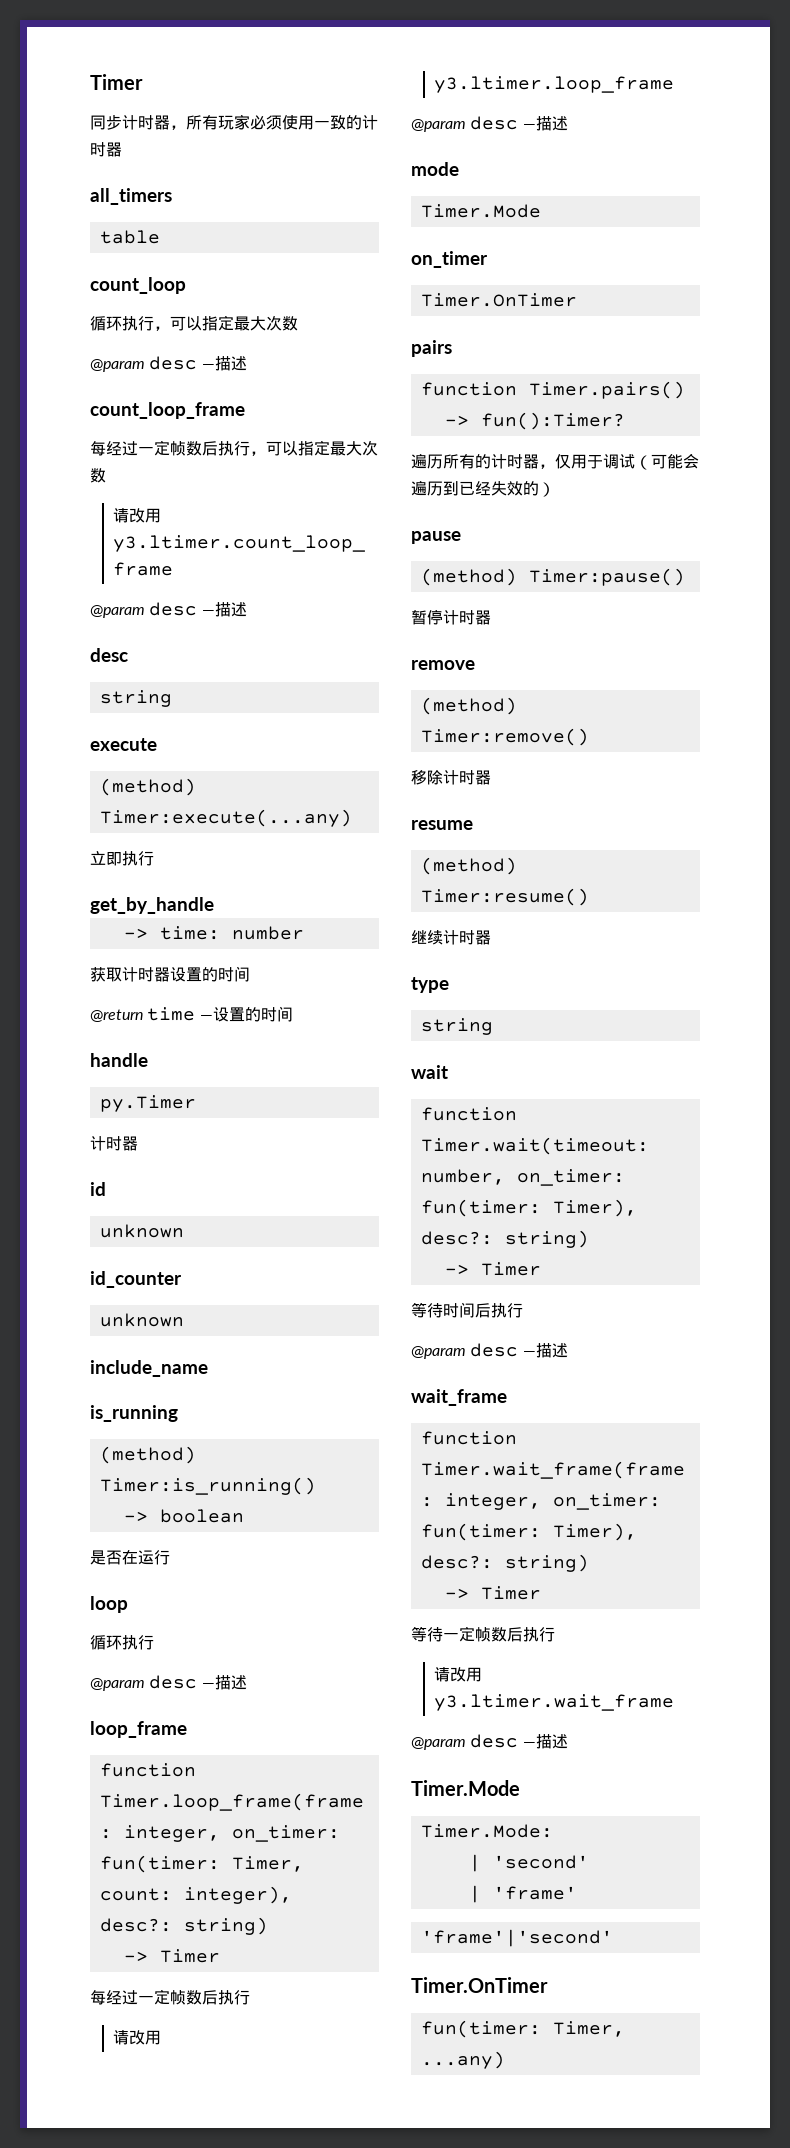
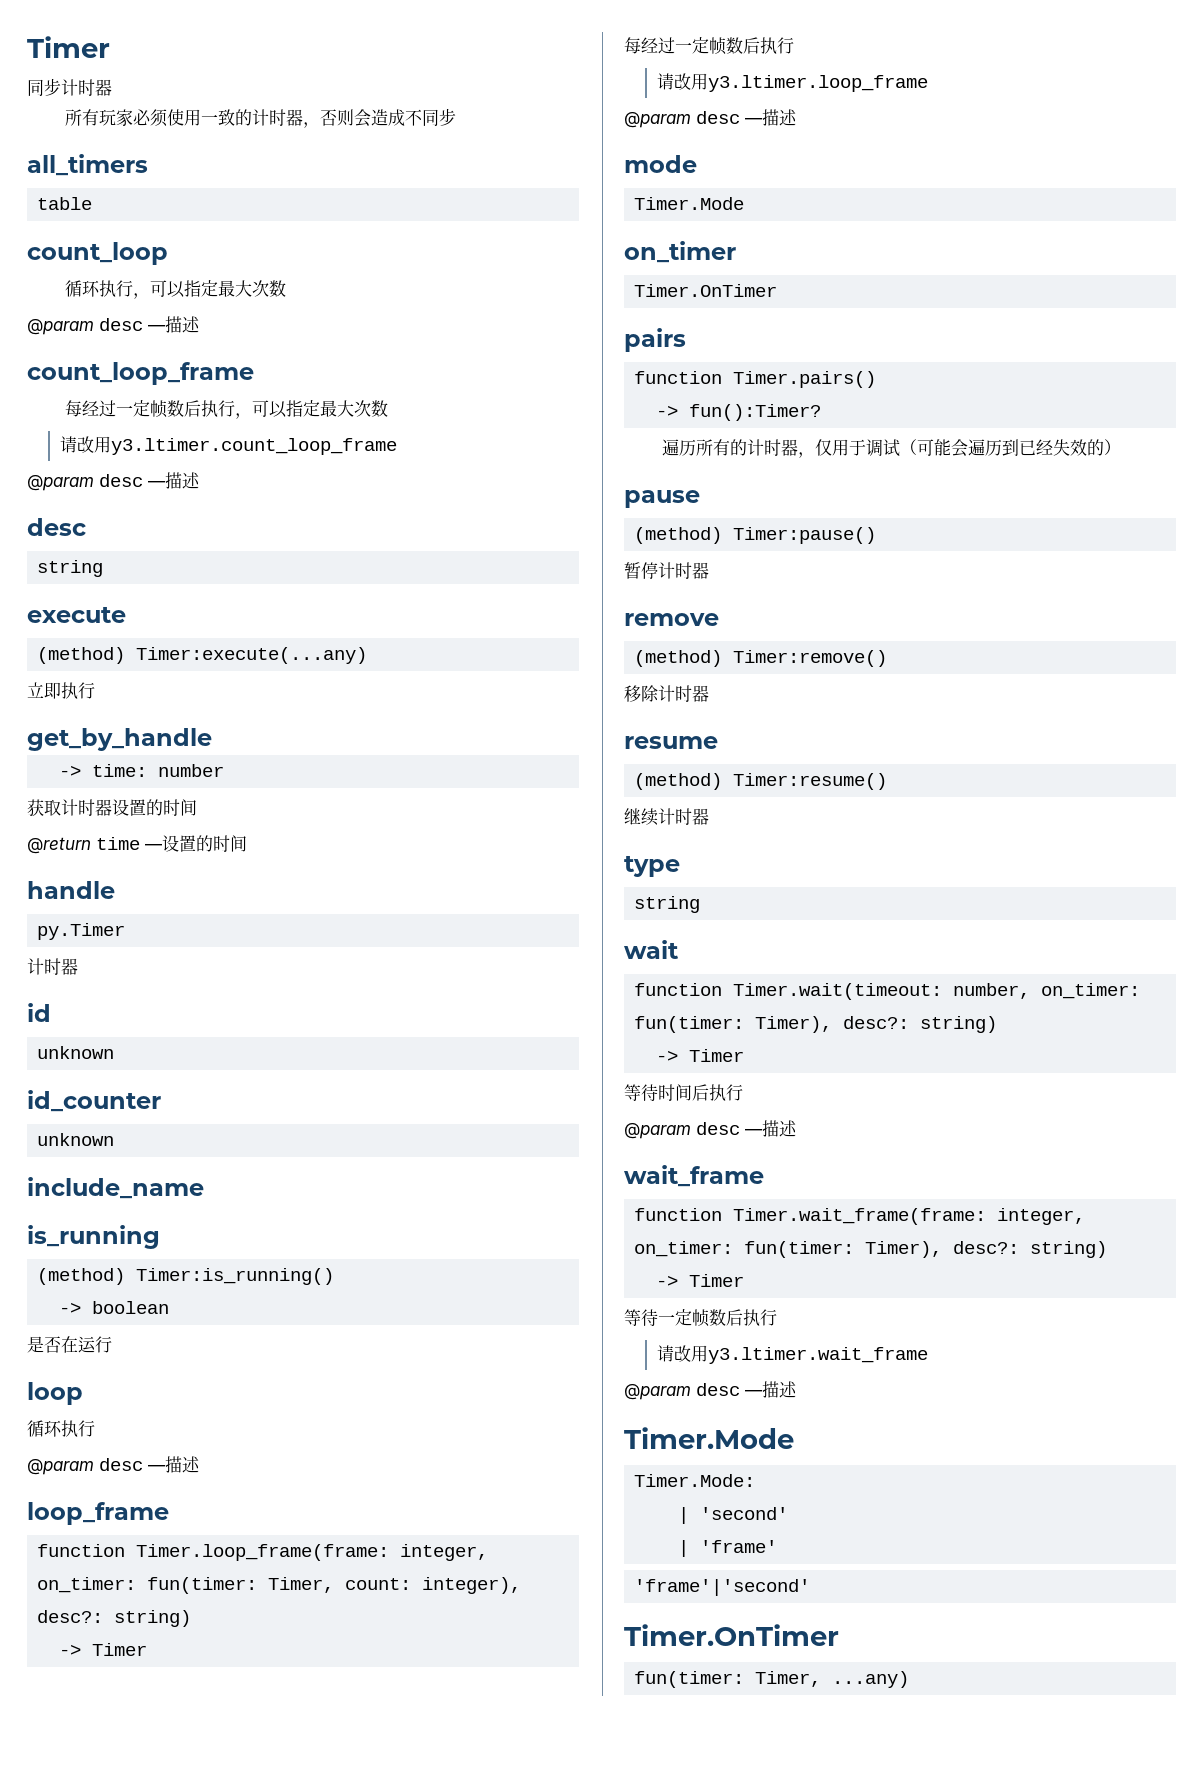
- 同步计时器，所有玩家必须使用一致的计时器
+ 同步计时器
+ 所有玩家必须使用一致的计时器，否则会造成不同步

